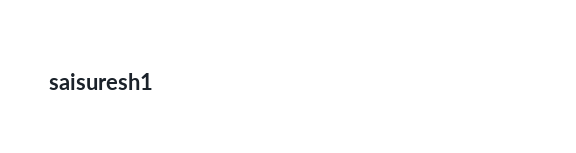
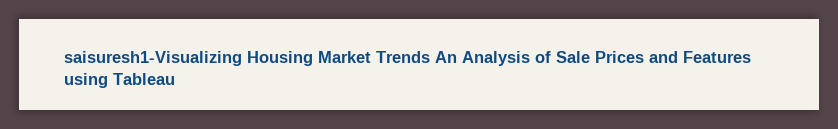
- saisuresh1
+ saisuresh1-Visualizing Housing Market Trends An Analysis of Sale Prices and Features using Tableau

